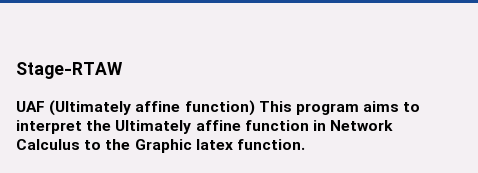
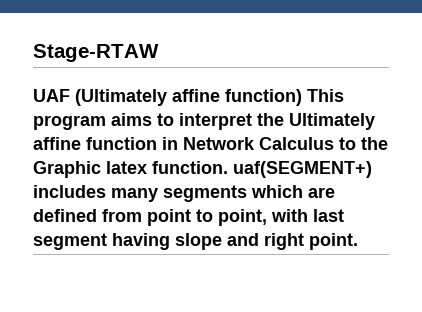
- UAF (Ultimately affine function) This program aims to interpret the Ultimately affine function in Network Calculus to the Graphic latex function.
+ UAF (Ultimately affine function) This program aims to interpret the Ultimately affine function in Network Calculus to the Graphic latex function. uaf(SEGMENT+) includes many segments which are defined from point to point, with last segment having slope and right point.

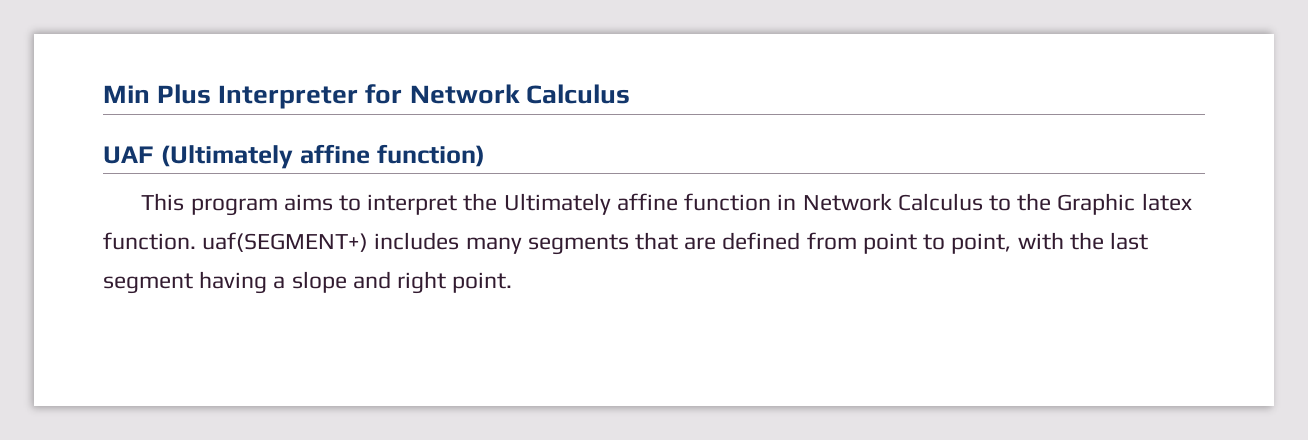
- Stage-RTAW
+ Min Plus Interpreter for Network Calculus
- UAF (Ultimately affine function) This program aims to interpret the Ultimately affine function in Network Calculus to the Graphic latex function. uaf(SEGMENT+) includes many segments which are defined from point to point, with last segment having slope and right point.
+ UAF (Ultimately affine function)
+ This program aims to interpret the Ultimately affine function in Network Calculus to the Graphic latex function. uaf(SEGMENT+) includes many segments that are defined from point to point, with the last segment having a slope and right point.

